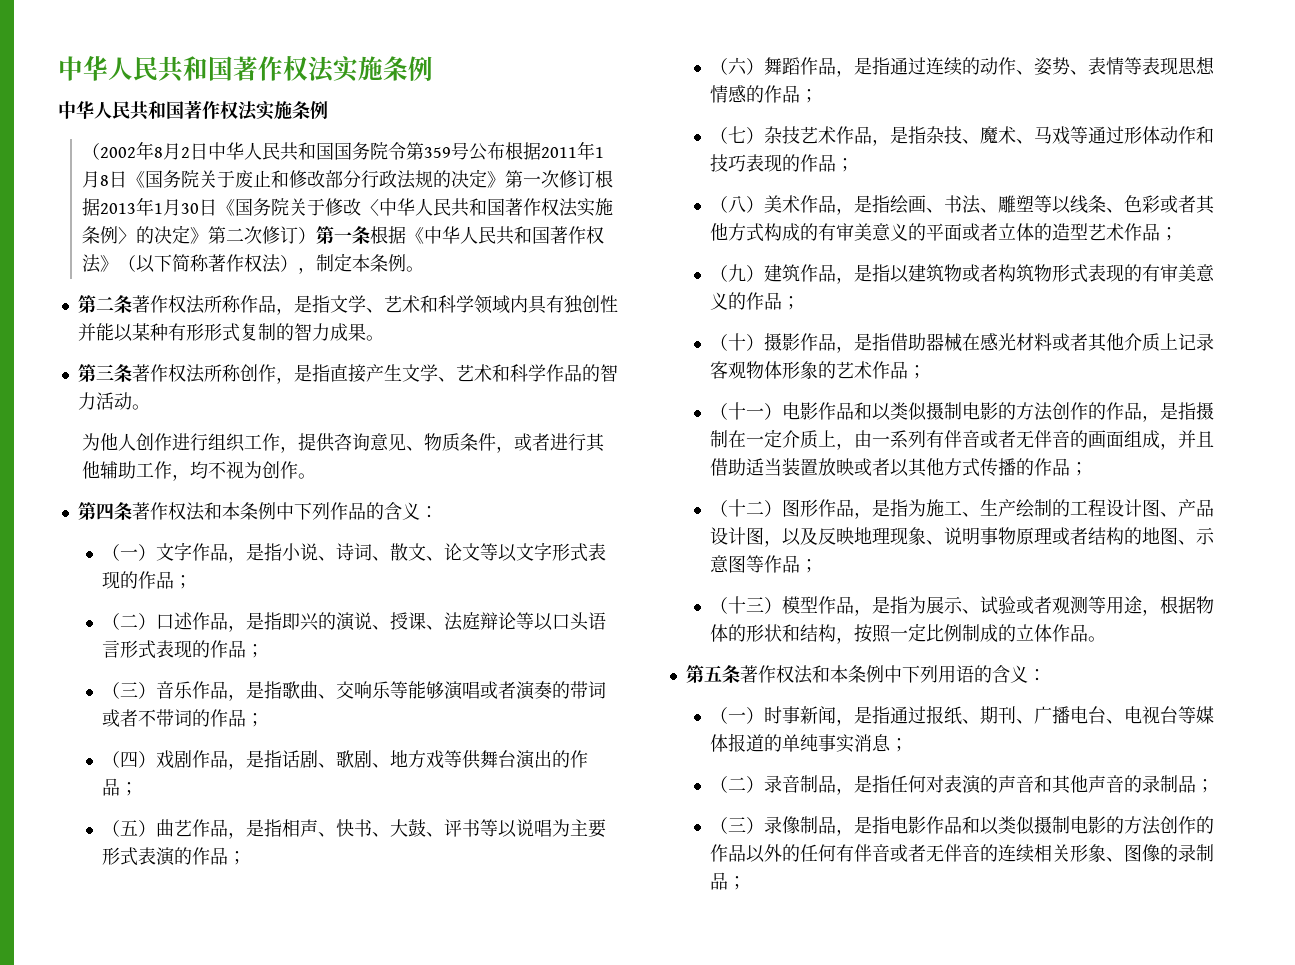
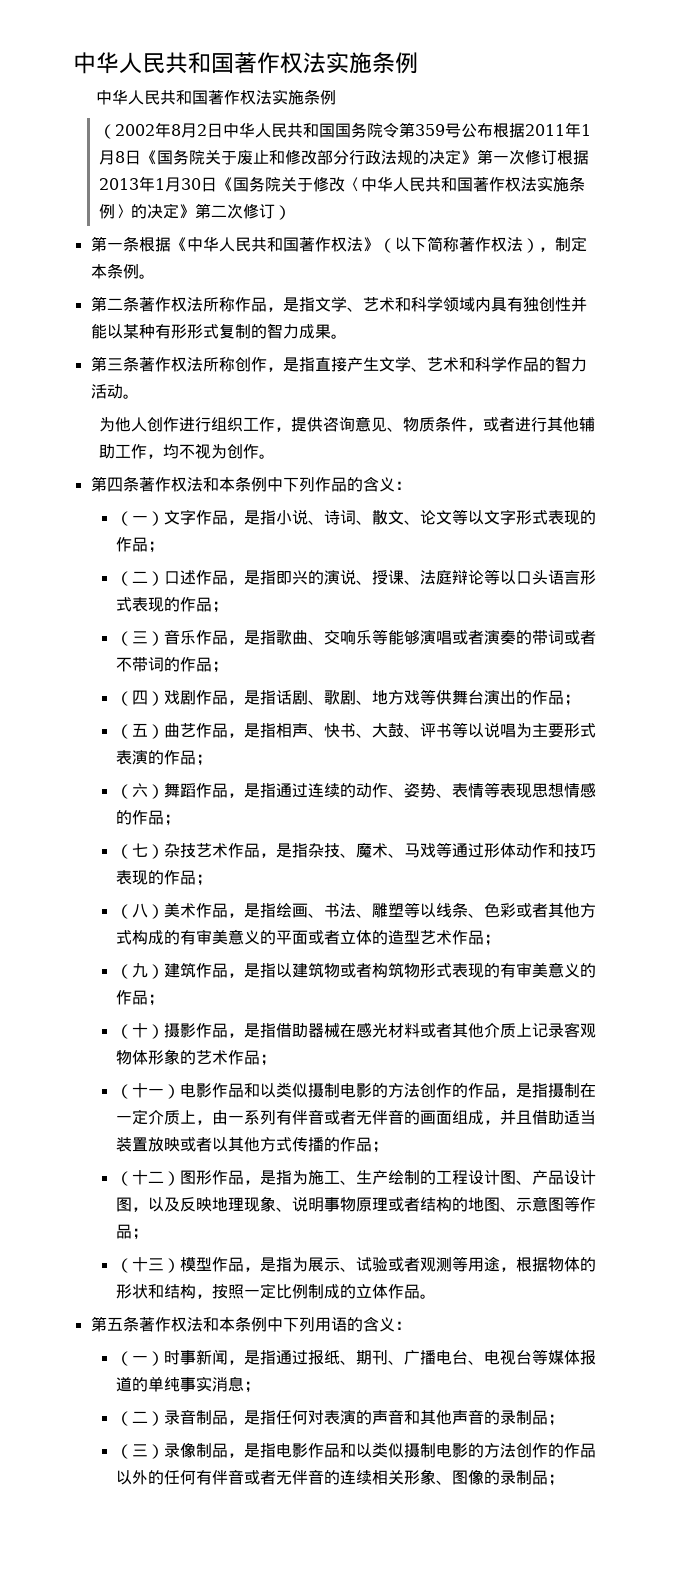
- （2002年8月2日中华人民共和国国务院令第359号公布根据2011年1月8日《国务院关于废止和修改部分行政法规的决定》第一次修订根据2013年1月30日《国务院关于修改〈中华人民共和国著作权法实施条例〉的决定》第二次修订）第一条根据《中华人民共和国著作权法》（以下简称著作权法），制定本条例。
+ （2002年8月2日中华人民共和国国务院令第359号公布根据2011年1月8日《国务院关于废止和修改部分行政法规的决定》第一次修订根据2013年1月30日《国务院关于修改〈中华人民共和国著作权法实施条例〉的决定》第二次修订）
+ 第一条根据《中华人民共和国著作权法》（以下简称著作权法），制定本条例。

